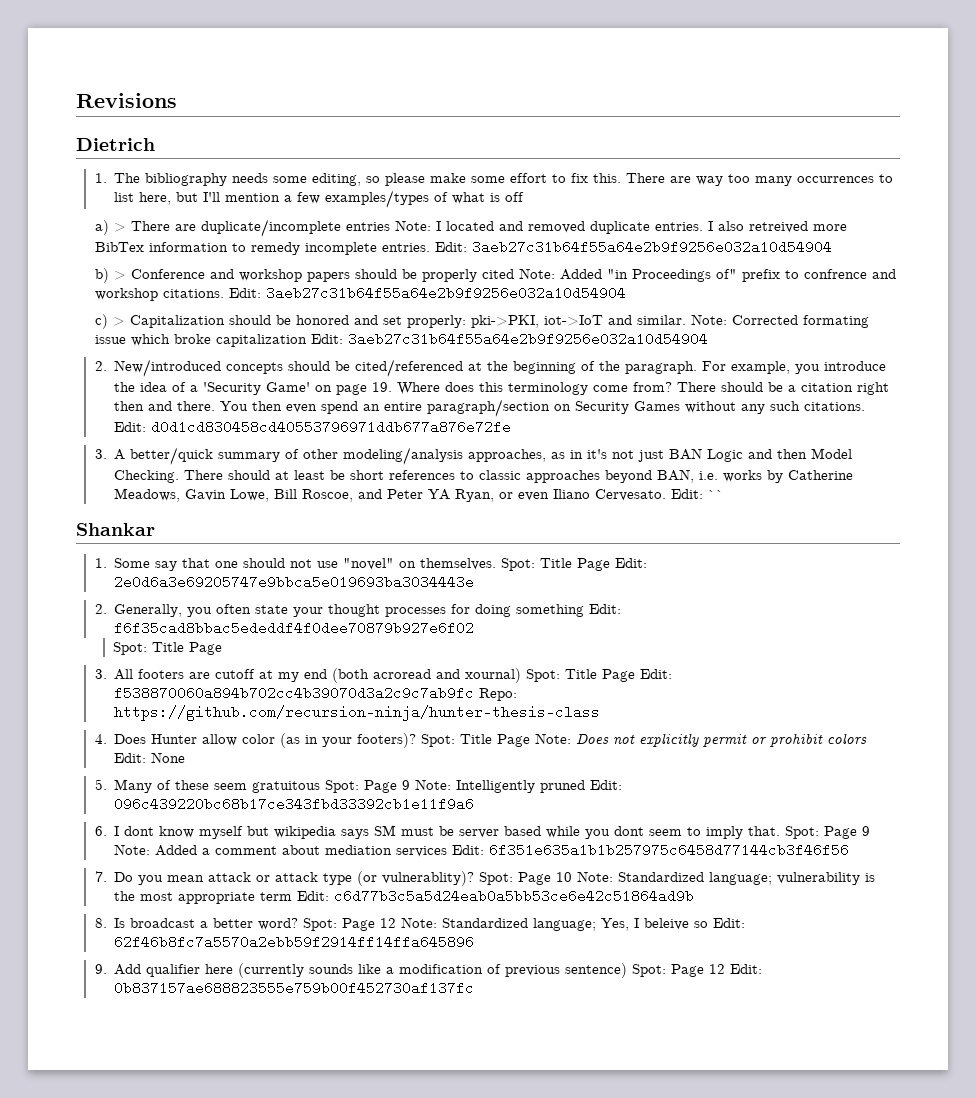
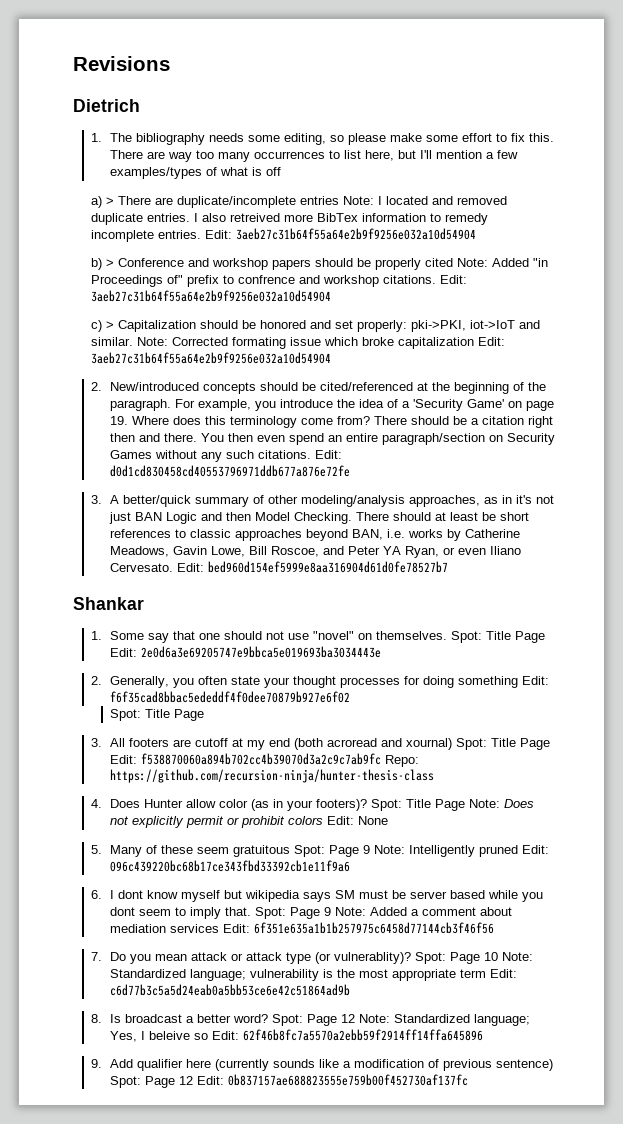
- Edit: ``
+ Edit: bed960d154ef5999e8aa316904d61d0fe78527b7

